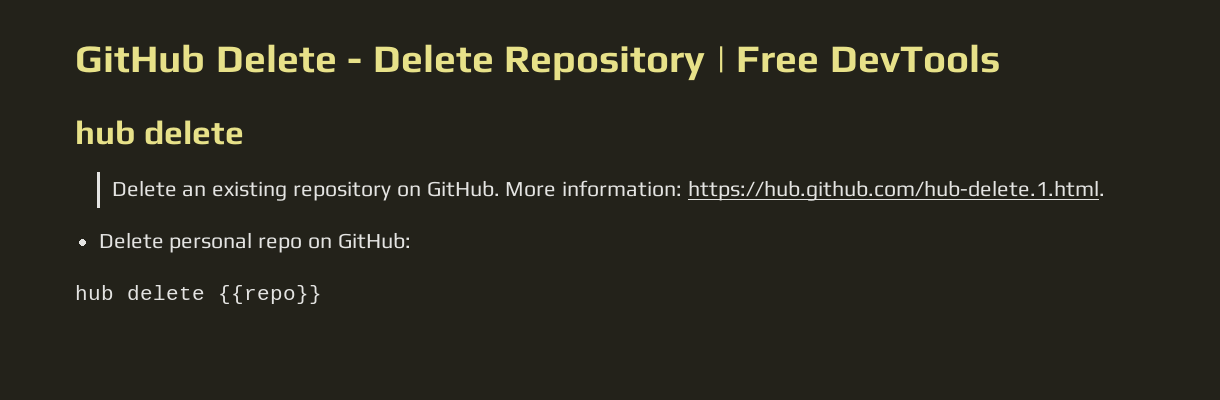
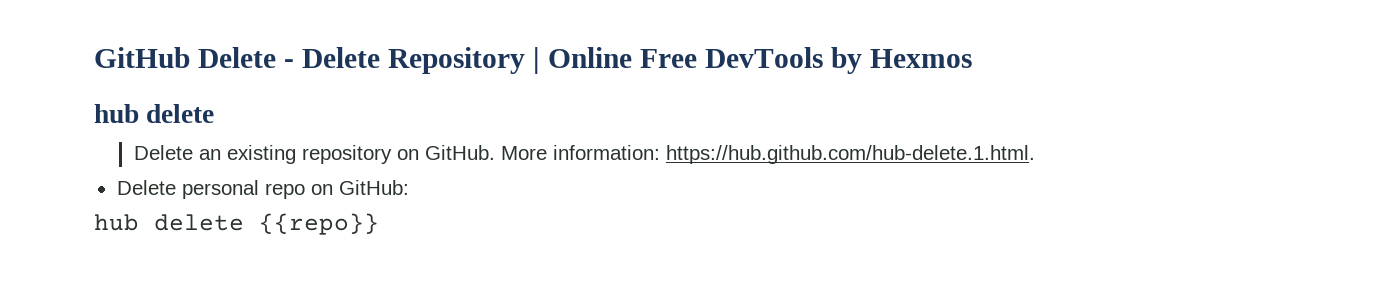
- GitHub Delete - Delete Repository | Free DevTools
+ GitHub Delete - Delete Repository | Online Free DevTools by Hexmos

